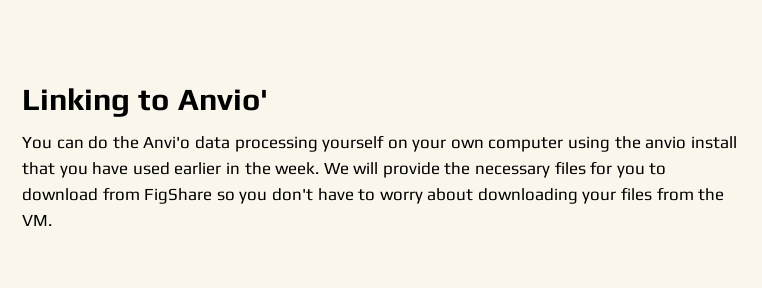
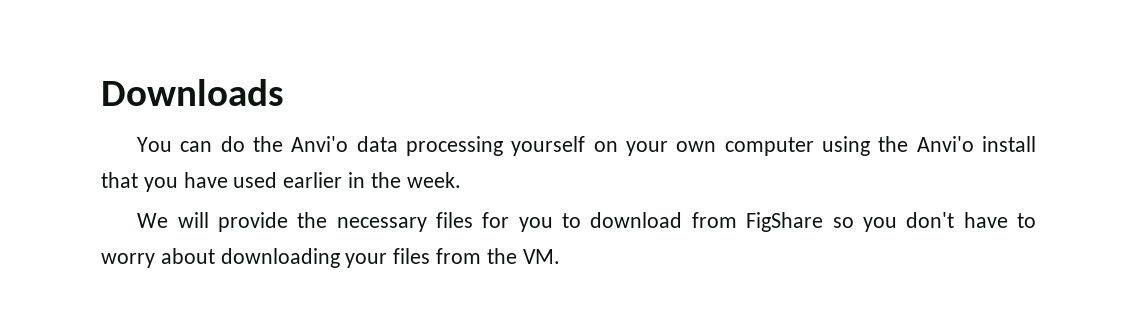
- Linking to Anvio'
+ Downloads
- You can do the Anvi'o data processing yourself on your own computer using the anvio install that you have used earlier in the week. We will provide the necessary files for you to download from FigShare so you don't have to worry about downloading your files from the VM.
+ You can do the Anvi'o data processing yourself on your own computer using the Anvi'o install that you have used earlier in the week.
+ We will provide the necessary files for you to download from FigShare so you don't have to worry about downloading your files from the VM.

